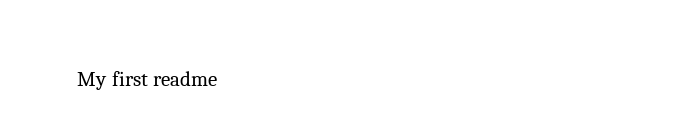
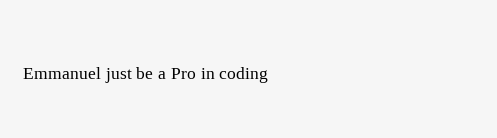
- My first readme
+ Emmanuel just be a Pro in coding

